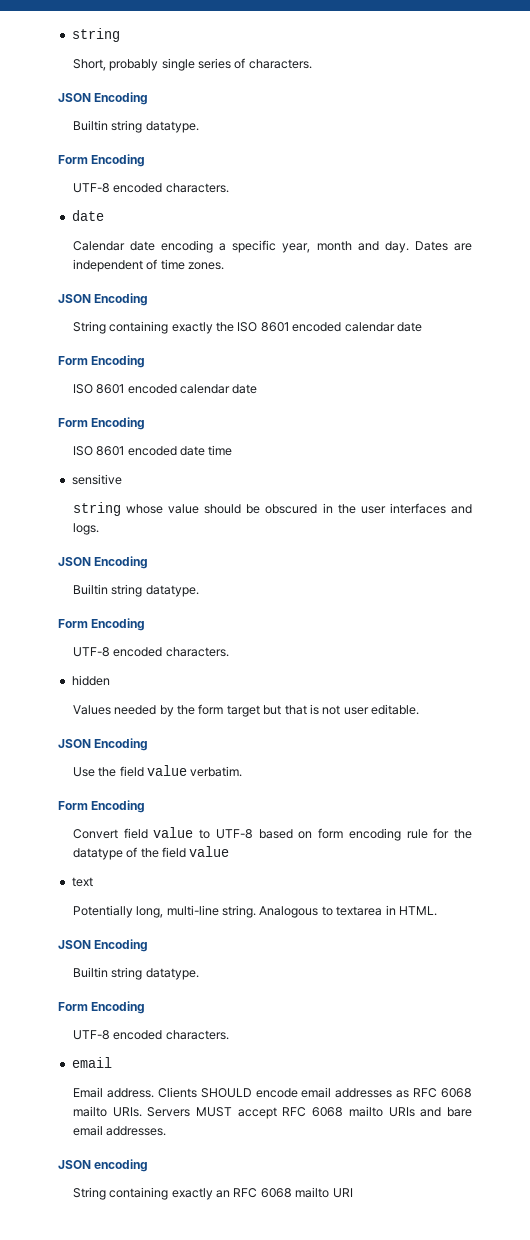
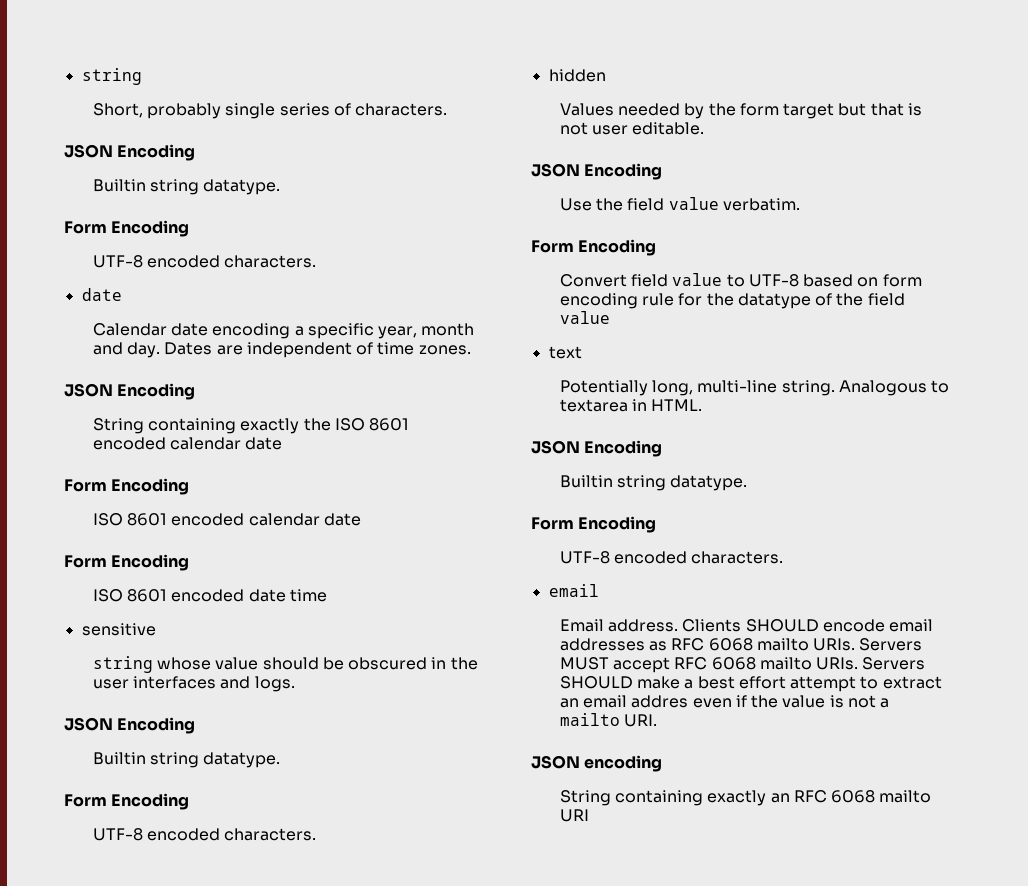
- Servers MUST accept RFC 6068 mailto URIs and bare email addresses.
+ Servers MUST accept RFC 6068 mailto URIs. Servers SHOULD make a best effort attempt to extract an email addres even if the value is not a mailto URI.

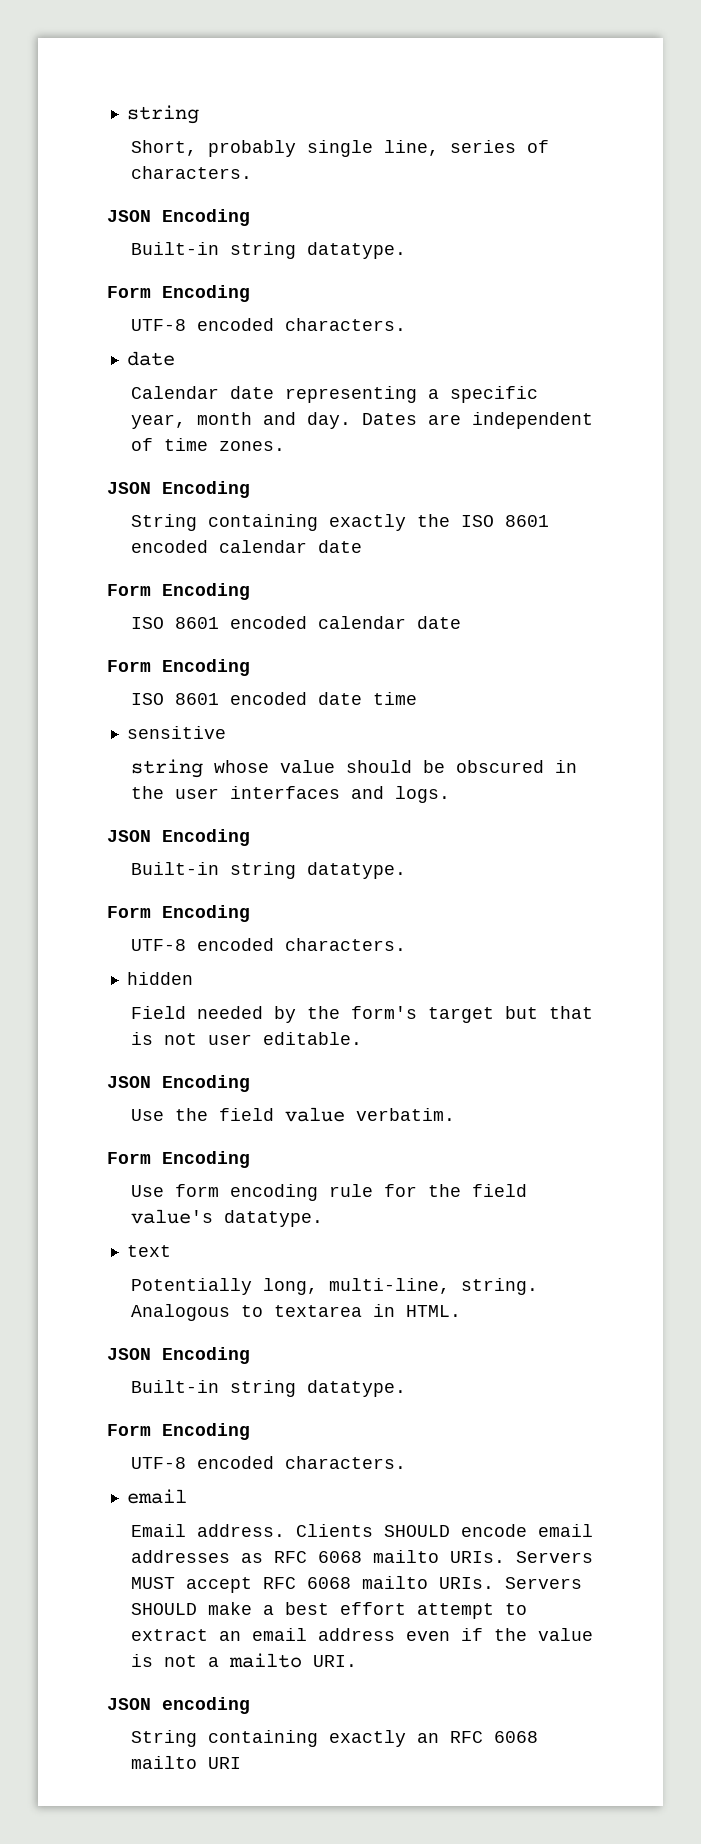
- Short, probably single series of characters.
+ Short, probably single line, series of characters.
  JSON Encoding
- Builtin string datatype.
+ Built-in string datatype.
- Calendar date encoding a specific year, month and day.
+ Calendar date representing a specific year, month and day.
  string whose value should be obscured in the user interfaces and logs.
  JSON Encoding
- Builtin string datatype.
+ Built-in string datatype.
- Values needed by the form target but that is not user editable.
+ Field needed by the form's target but that is not user editable.
- Convert field value to UTF-8 based on form encoding rule for the datatype of the field value
+ Use form encoding rule for the field value's datatype.
- Potentially long, multi-line string.
+ Potentially long, multi-line, string.
  Analogous to textarea in HTML.
  JSON Encoding
- Builtin string datatype.
+ Built-in string datatype.
- Servers SHOULD make a best effort attempt to extract an email addres even if the value is not a mailto URI.
+ Servers SHOULD make a best effort attempt to extract an email address even if the value is not a mailto URI.

